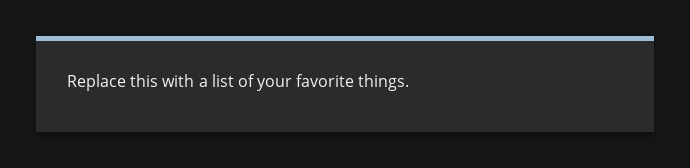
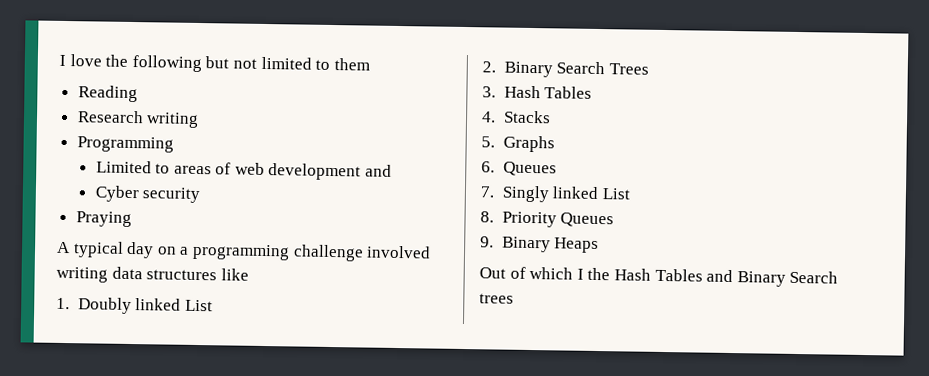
- Replace this with a list of your favorite things.
+ I love the following but not limited to them
+ Reading
+ Research writing
+ Programming
+ Limited to areas of web development and
+ Cyber security
+ Praying
+ A typical day on a programming challenge involved writing data structures like
+ 1. Doubly linked List
+ 2. Binary Search Trees
+ 3. Hash Tables
+ 4. Stacks
+ 5. Graphs
+ 6. Queues
+ 7. Singly linked List
+ 8. Priority Queues
+ 9. Binary Heaps
+ Out of which I the Hash Tables and Binary Search trees

